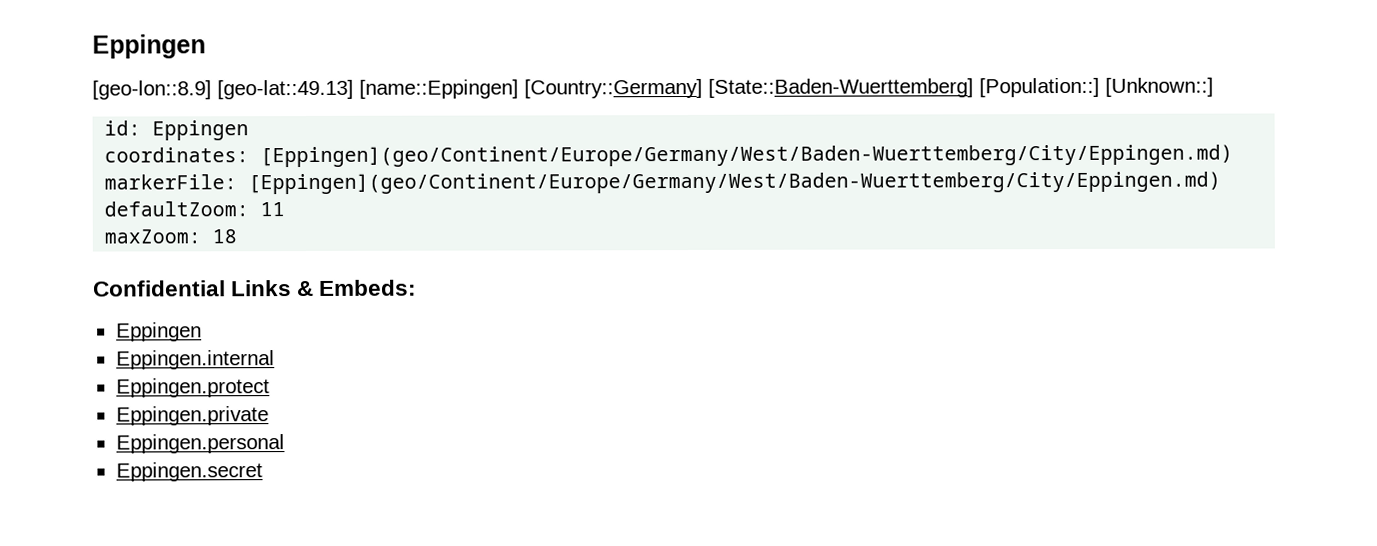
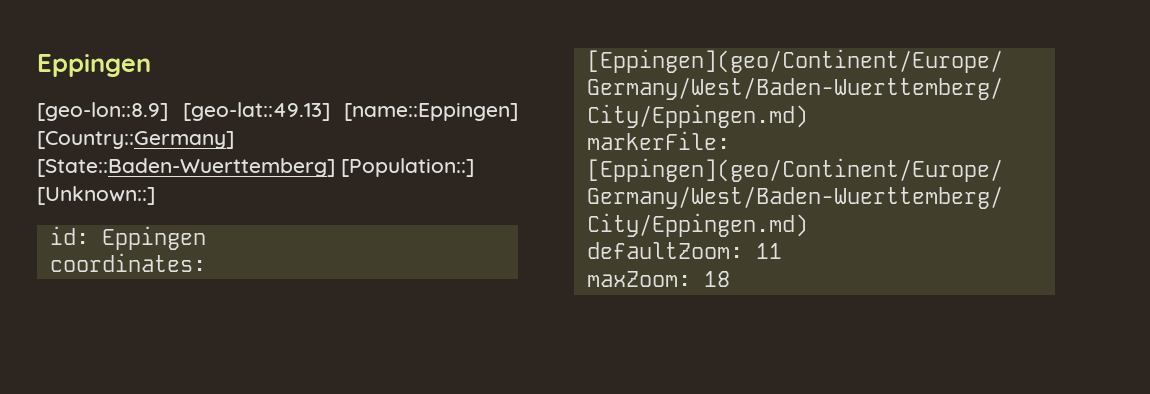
- Confidential Links & Embeds:
- Eppingen
- Eppingen.internal
- Eppingen.protect
- Eppingen.private
- Eppingen.personal
- Eppingen.secret

